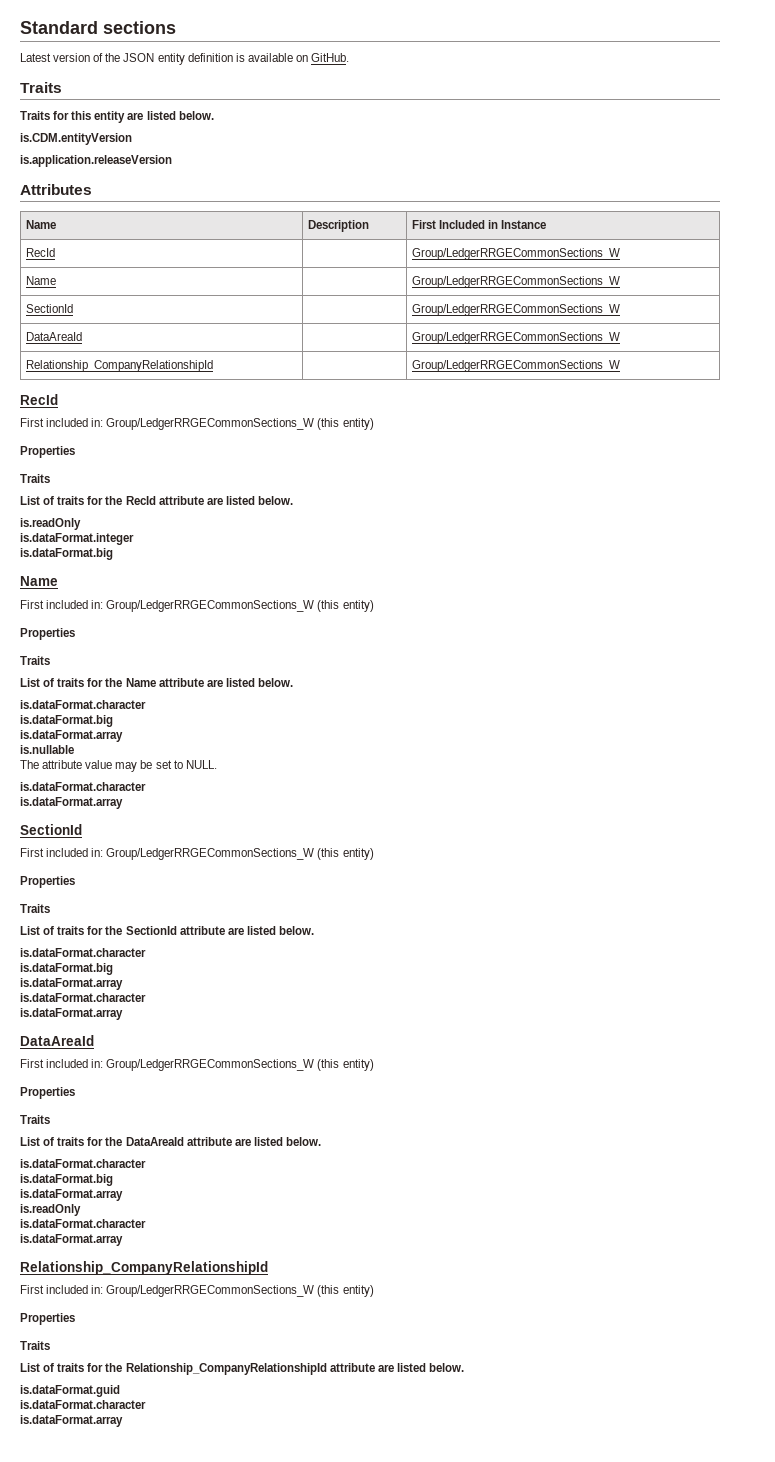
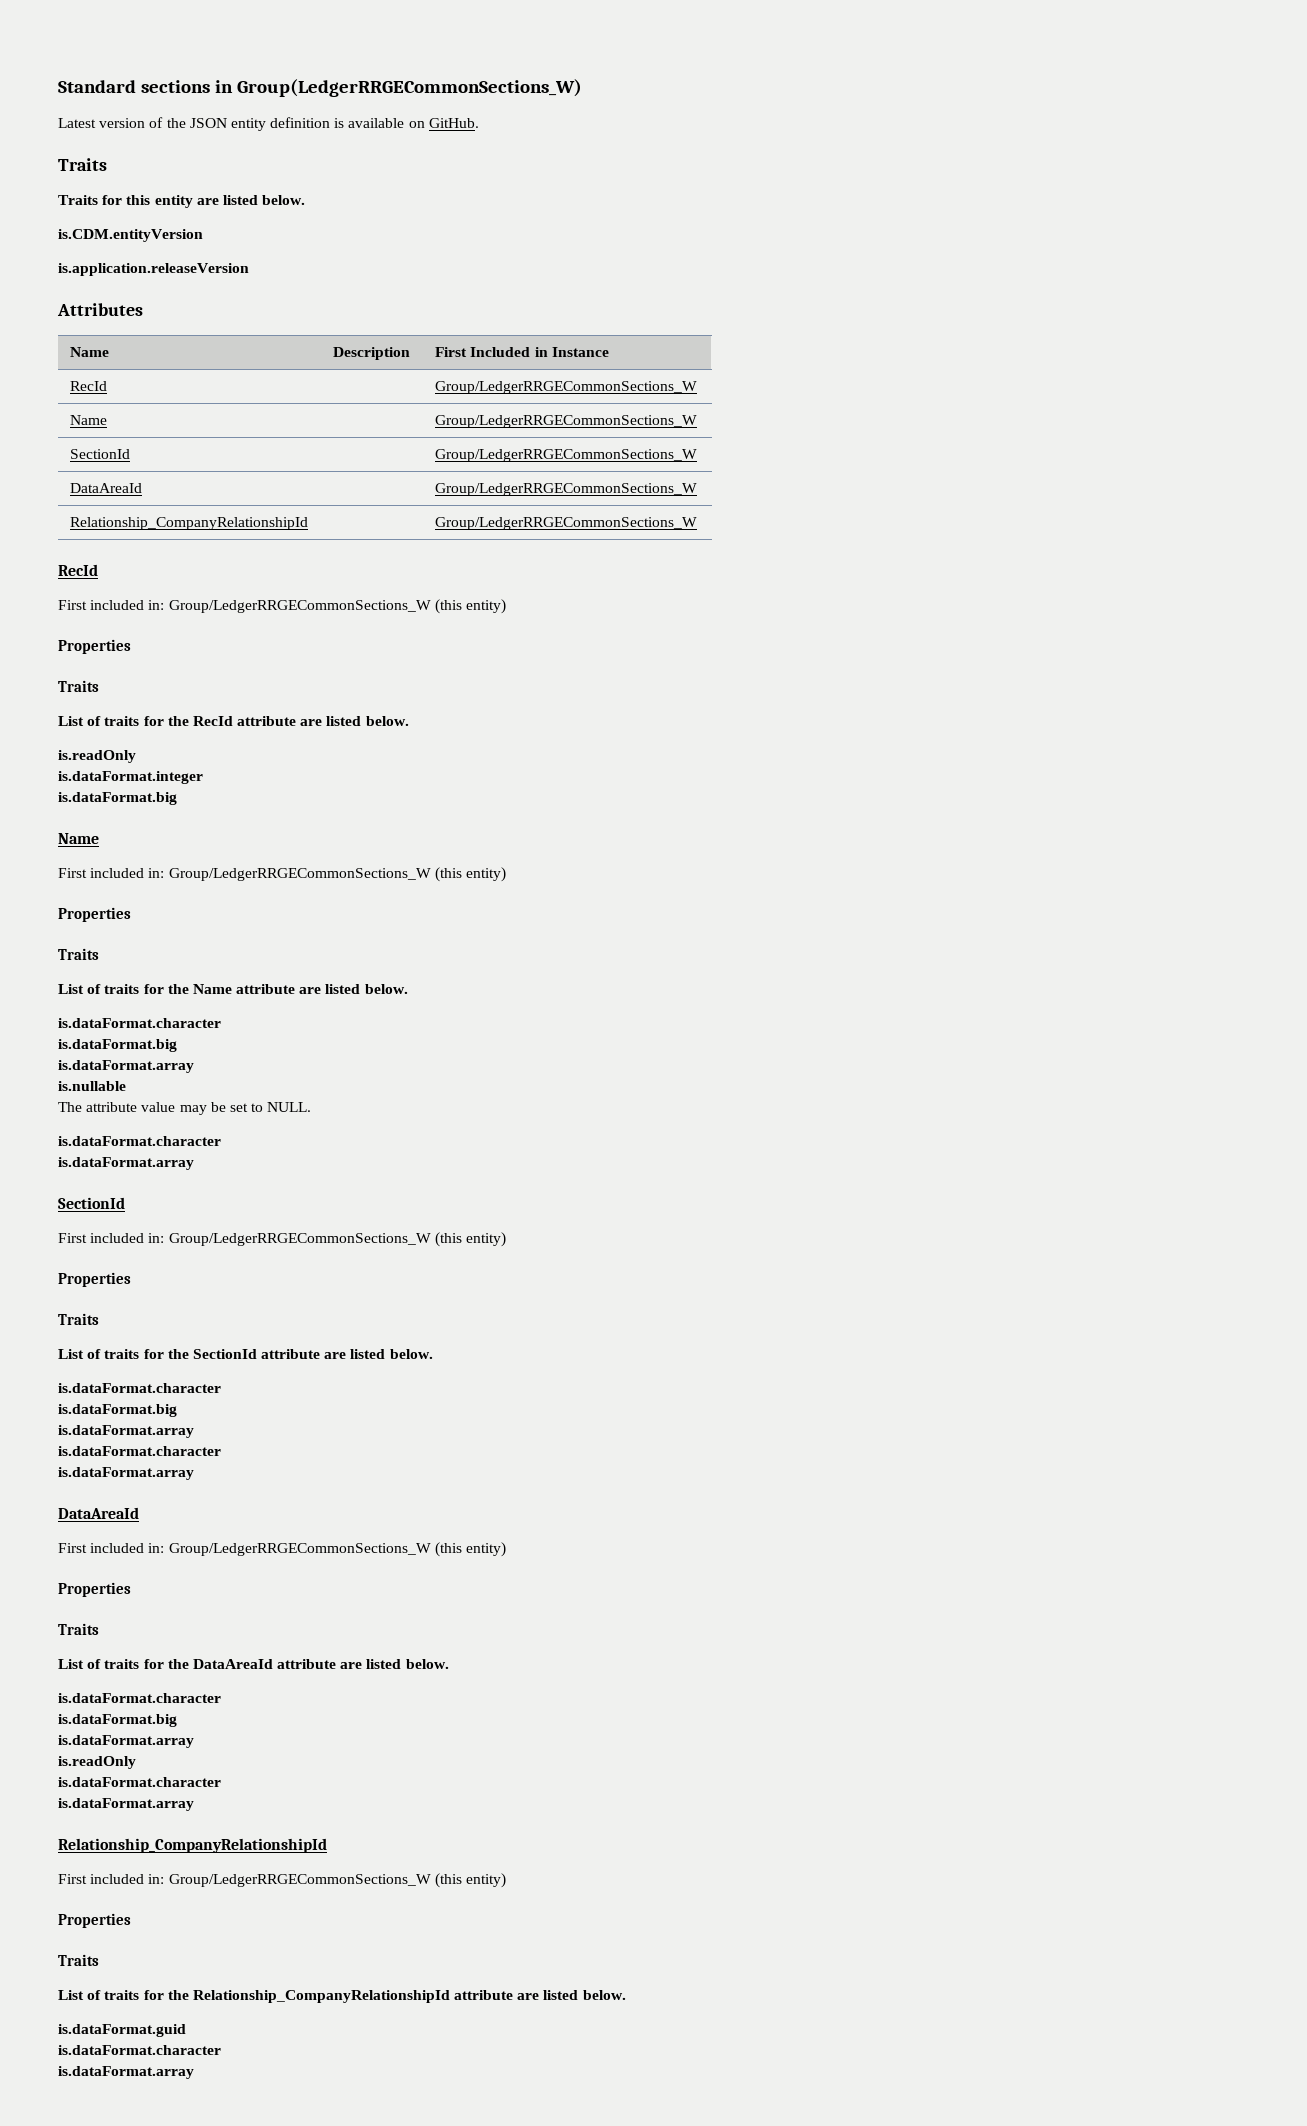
- Standard sections
+ Standard sections in Group(LedgerRRGECommonSections_W)

